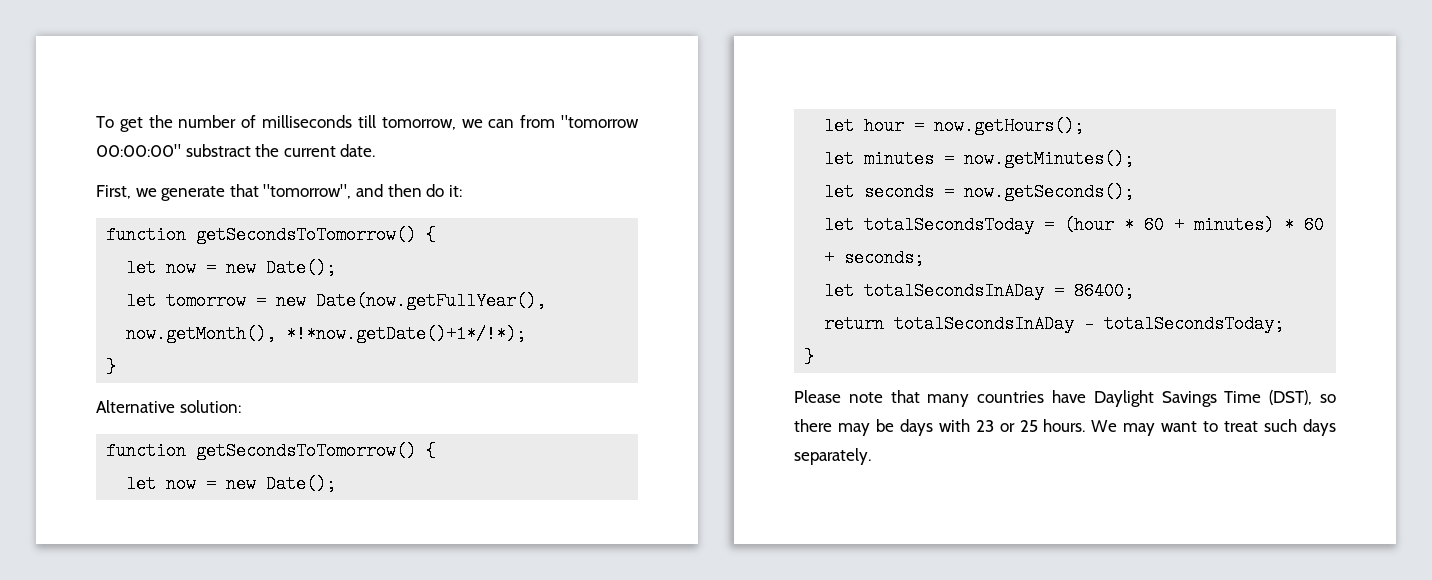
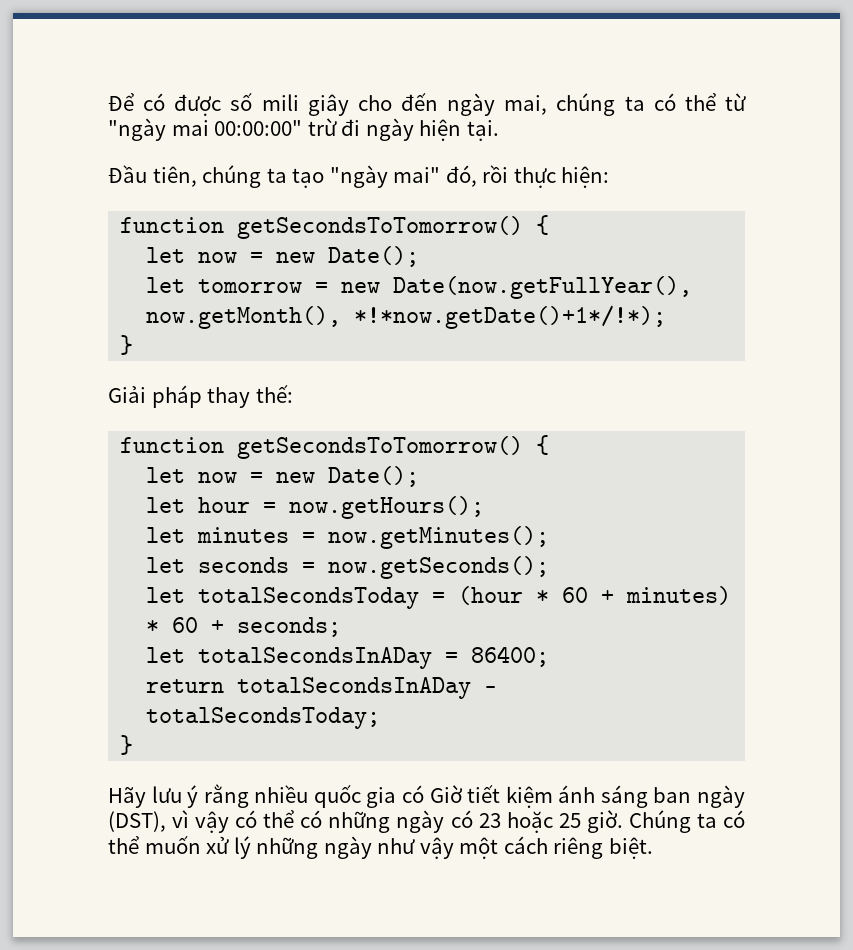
- To get the number of milliseconds till tomorrow, we can from "tomorrow 00:00:00" substract the current date.
- First, we generate that "tomorrow", and then do it:
+ Để có được số mili giây cho đến ngày mai, chúng ta có thể từ "ngày mai 00:00:00" trừ đi ngày hiện tại.
+ Đầu tiên, chúng ta tạo "ngày mai" đó, rồi thực hiện:
- Alternative solution:
+ Giải pháp thay thế:
- Please note that many countries have Daylight Savings Time (DST), so there may be days with 23 or 25 hours. We may want to treat such days separately.
+ Hãy lưu ý rằng nhiều quốc gia có Giờ tiết kiệm ánh sáng ban ngày (DST), vì vậy có thể có những ngày có 23 hoặc 25 giờ. Chúng ta có thể muốn xử lý những ngày như vậy một cách riêng biệt.

